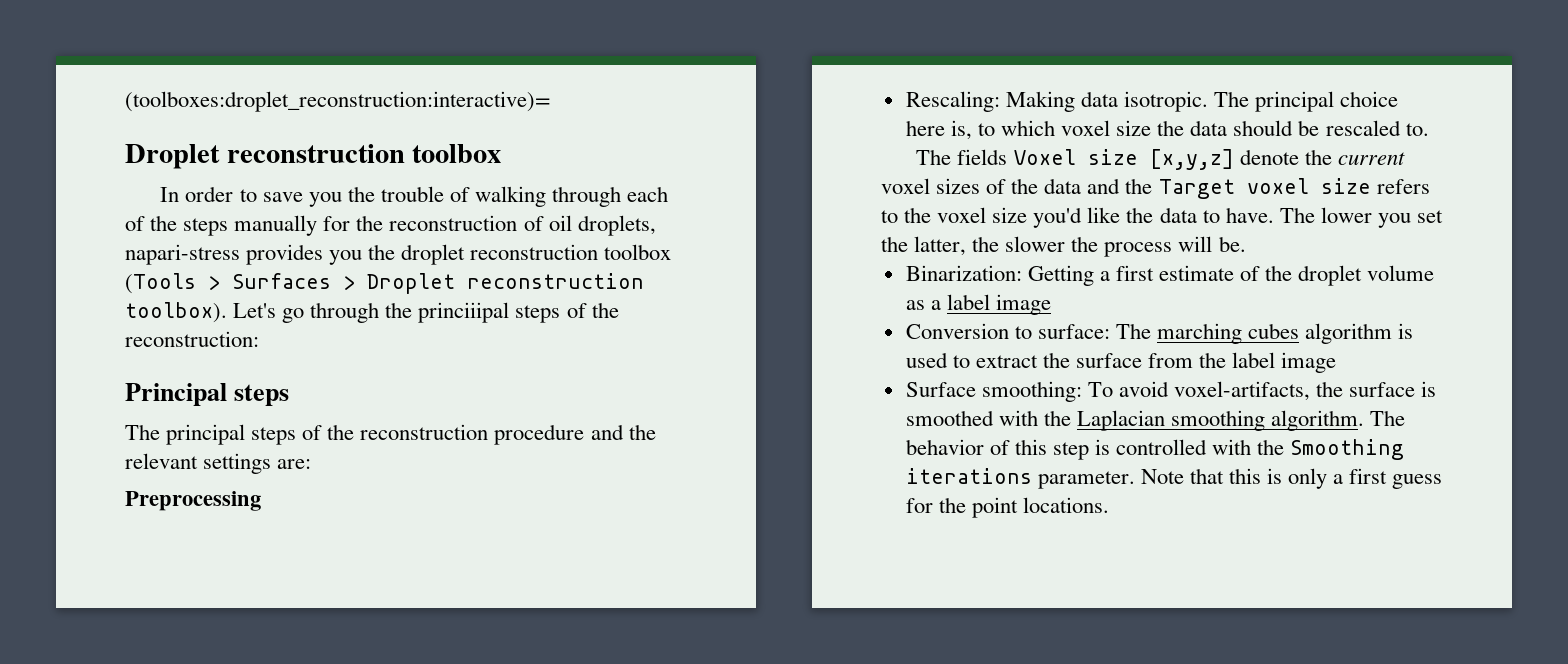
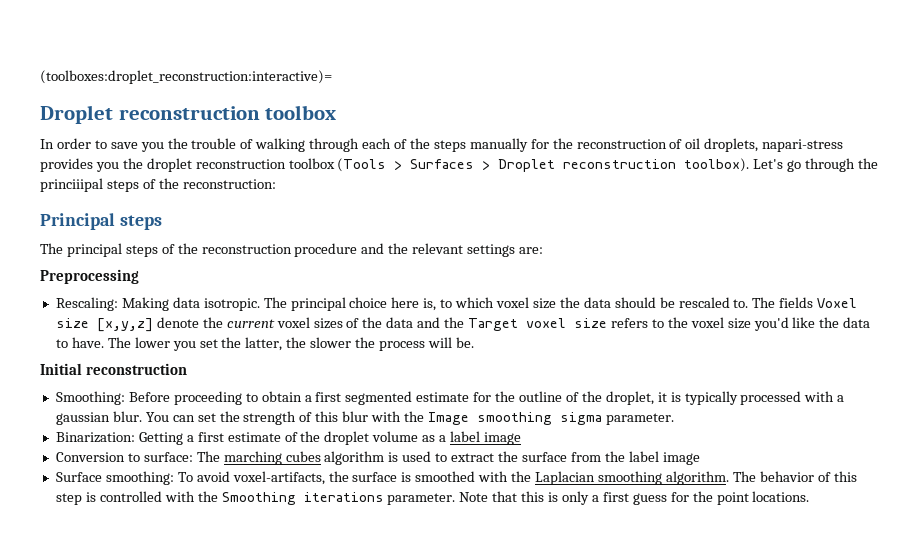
- The principal choice here is, to which voxel size the data should be rescaled to.
- The fields Voxel size [x,y,z] denote the current voxel sizes of the data and the Target voxel size refers to the voxel size you'd like the data to have.
+ The principal choice here is, to which voxel size the data should be rescaled to. The fields Voxel size [x,y,z] denote the current voxel sizes of the data and the Target voxel size refers to the voxel size you'd like the data to have.
+ Initial reconstruction
+ Smoothing: Before proceeding to obtain a first segmented estimate for the outline of the droplet, it is typically processed with a gaussian blur. You can set the strength of this blur with the Image smoothing sigma parameter.

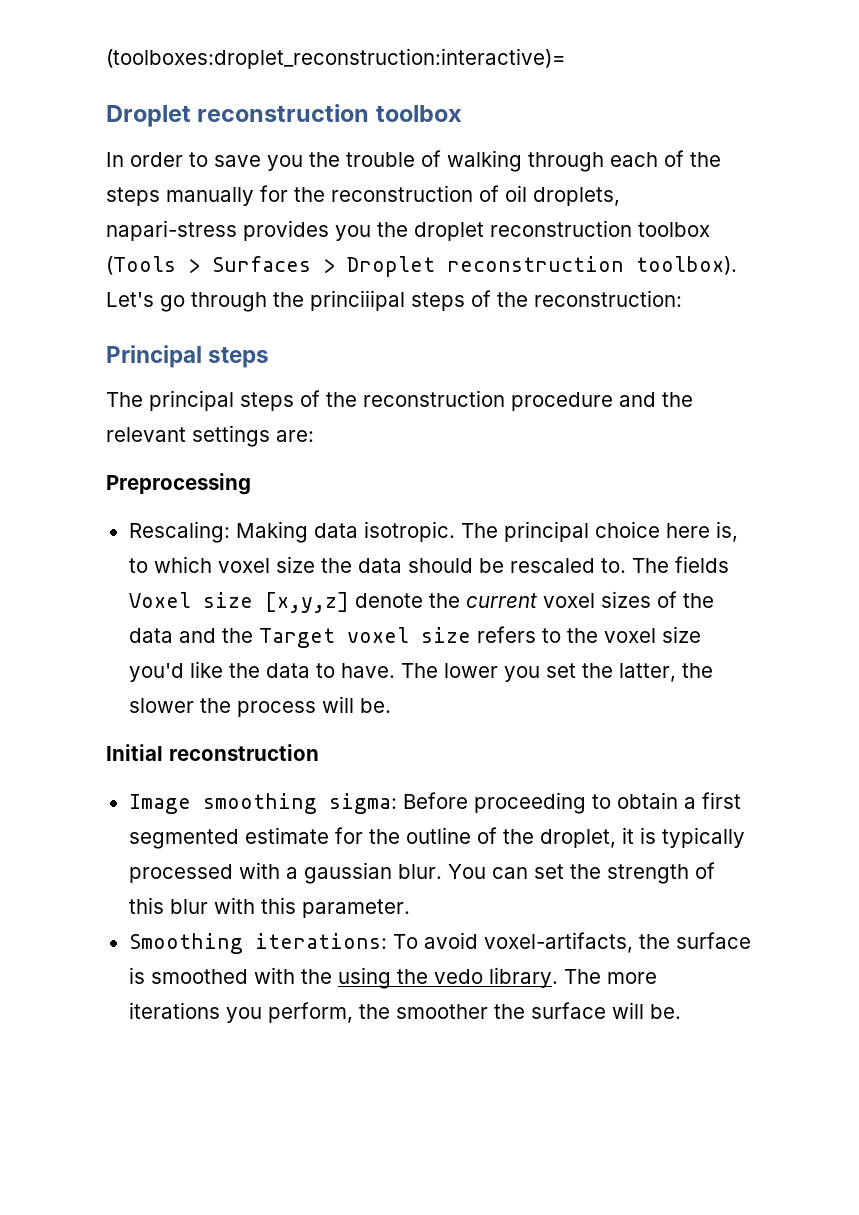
- Smoothing: Before proceeding to obtain a first segmented estimate for the outline of the droplet, it is typically processed with a gaussian blur.
+ Image smoothing sigma: Before proceeding to obtain a first segmented estimate for the outline of the droplet, it is typically processed with a gaussian blur.
- You can set the strength of this blur with the Image smoothing sigma parameter.
- Binarization: Getting a first estimate of the droplet volume as a label image
- Conversion to surface: The marching cubes algorithm is used to extract the surface from the label image
- Surface smoothing: To avoid voxel-artifacts, the surface is smoothed with the Laplacian smoothing algorithm. The behavior of this step is controlled with the Smoothing iterations parameter. Note that this is only a first guess for the point locations.
+ You can set the strength of this blur with this parameter.
+ Smoothing iterations: To avoid voxel-artifacts, the surface is smoothed with the using the vedo library. The more iterations you perform, the smoother the surface will be.

